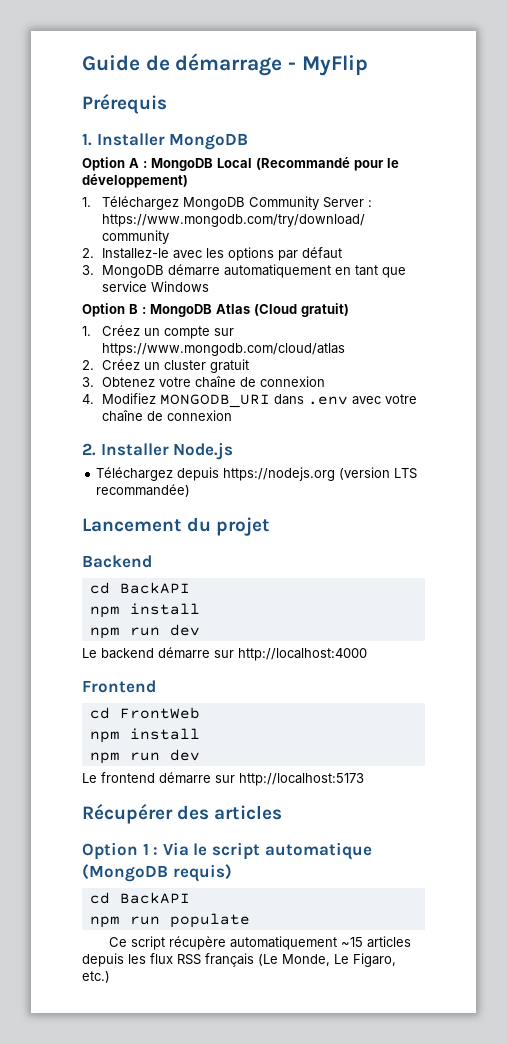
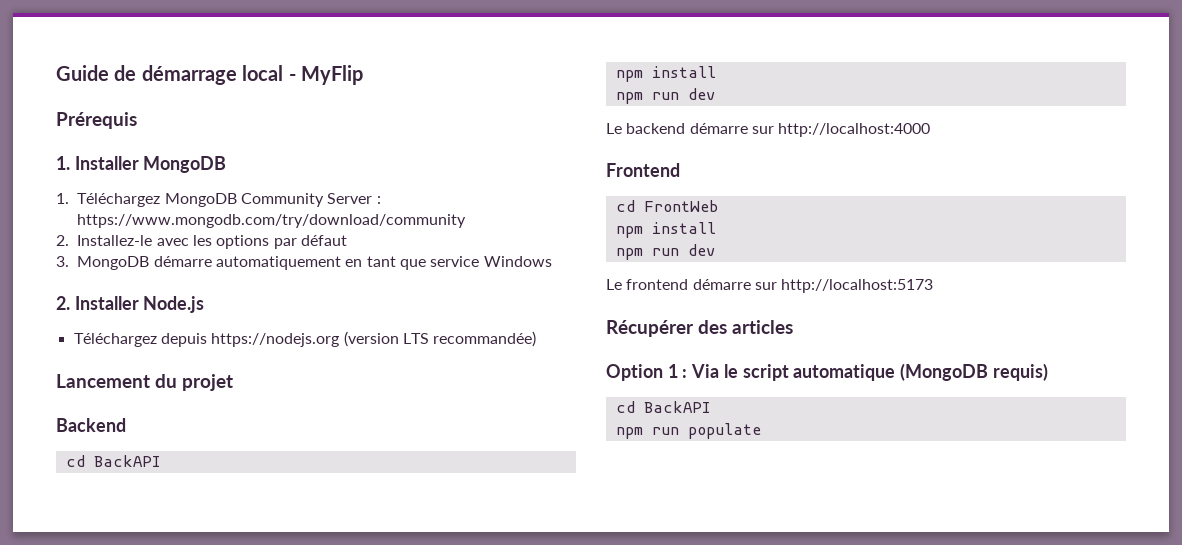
- Guide de démarrage - MyFlip
+ Guide de démarrage local - MyFlip
- Option A : MongoDB Local (Recommandé pour le développement)
- Option B : MongoDB Atlas (Cloud gratuit)
- 1. Créez un compte sur https://www.mongodb.com/cloud/atlas
- 2. Créez un cluster gratuit
- 3. Obtenez votre chaîne de connexion
- 4. Modifiez MONGODB_URI dans .env avec votre chaîne de connexion
- Ce script récupère automatiquement ~15 articles depuis les flux RSS français (Le Monde, Le Figaro, etc.)

